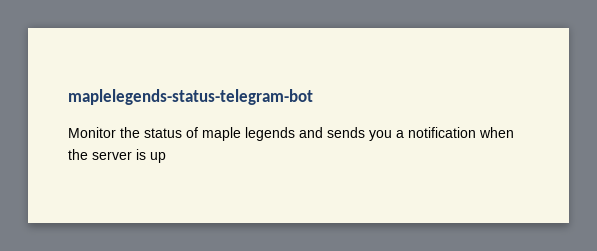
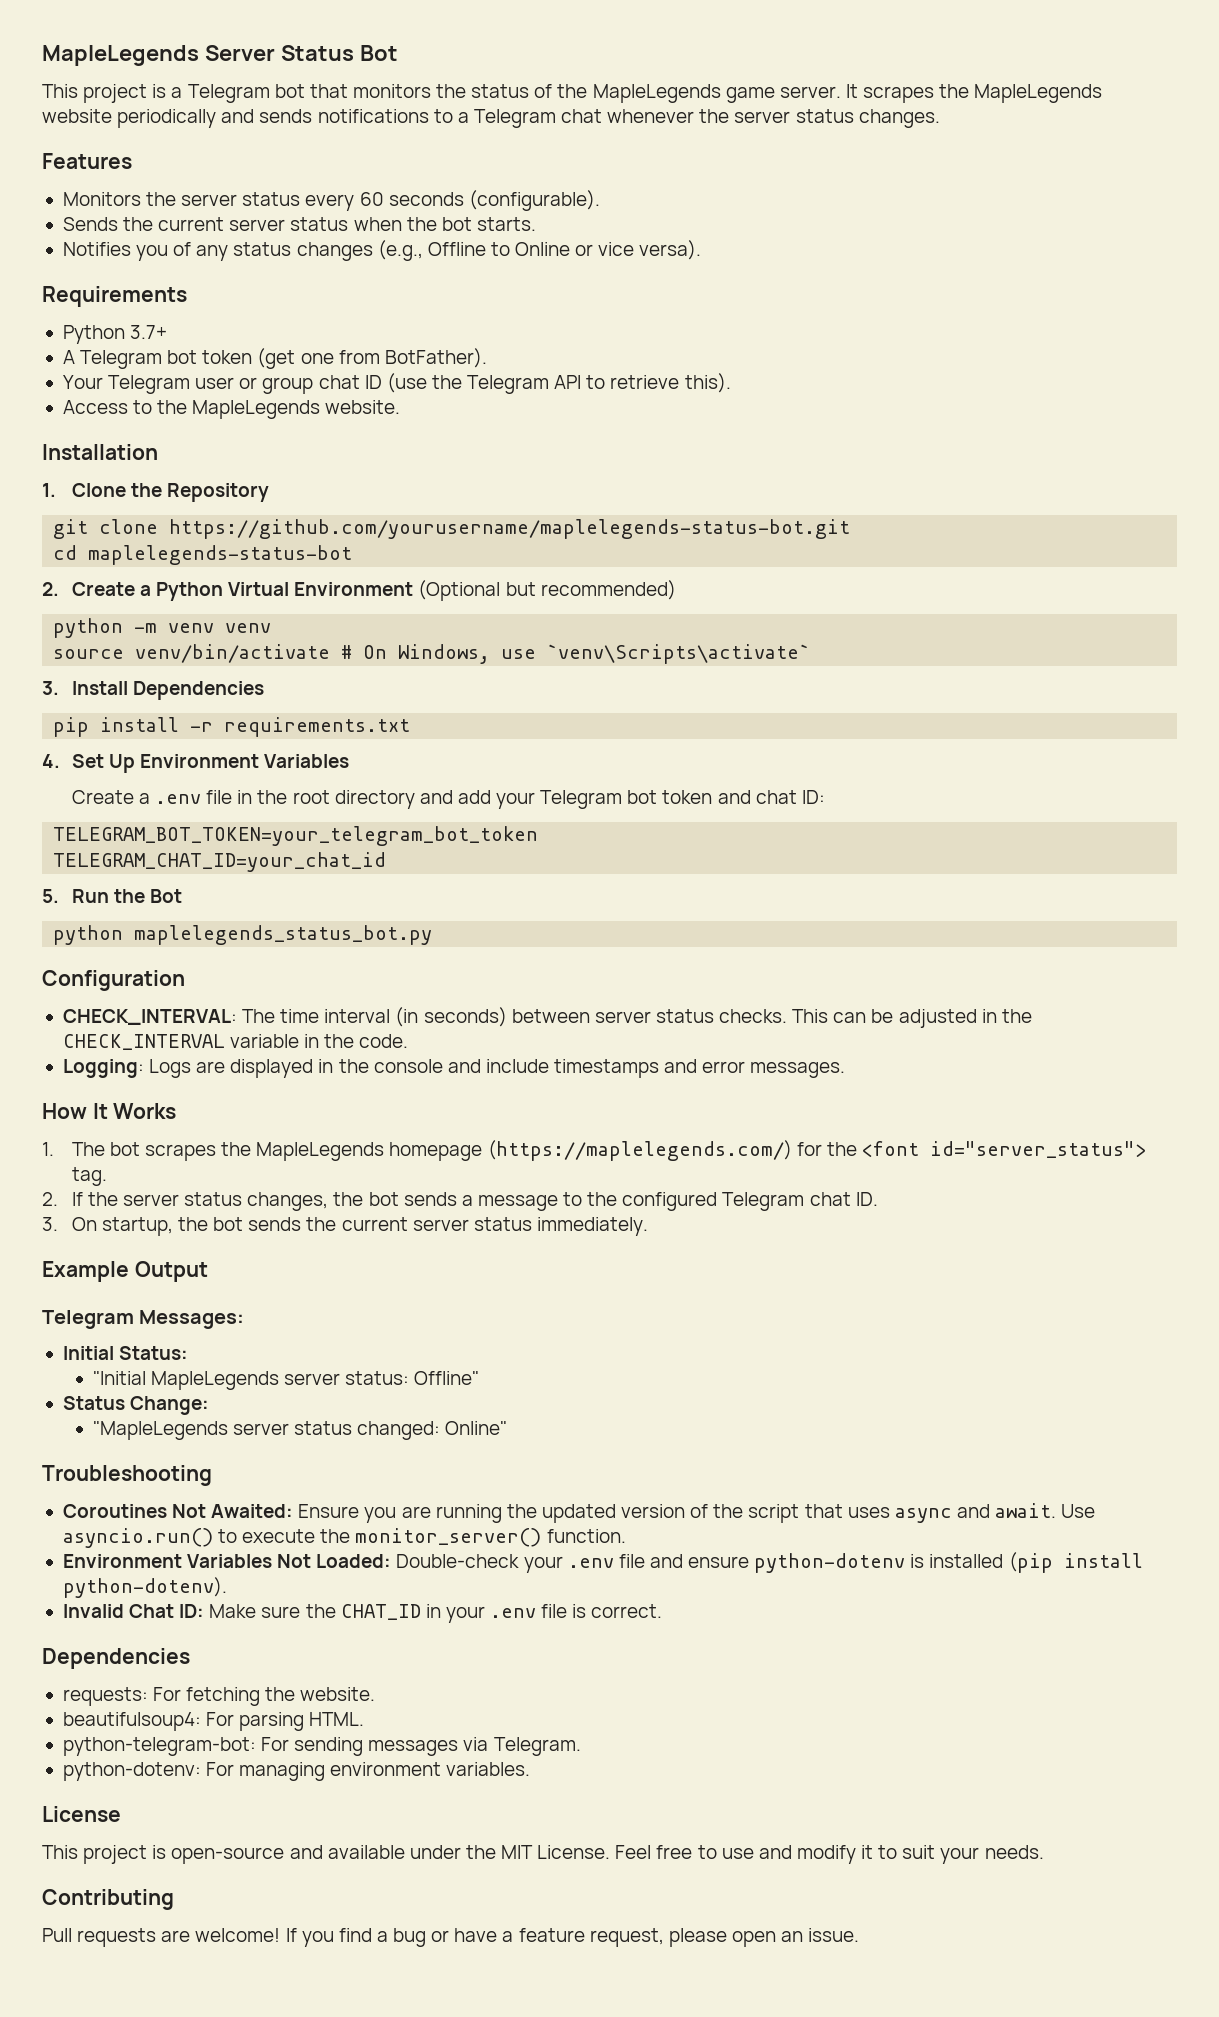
- maplelegends-status-telegram-bot
- Monitor the status of maple legends and sends you a notification when the server is up
+ MapleLegends Server Status Bot
+ This project is a Telegram bot that monitors the status of the MapleLegends game server. It scrapes the MapleLegends website periodically and sends notifications to a Telegram chat whenever the server status changes.
+ Features
+ Monitors the server status every 60 seconds (configurable).
+ Sends the current server status when the bot starts.
+ Notifies you of any status changes (e.g., Offline to Online or vice versa).
+ Requirements
+ Python 3.7+
+ A Telegram bot token (get one from BotFather).
+ Your Telegram user or group chat ID (use the Telegram API to retrieve this).
+ Access to the MapleLegends website.
+ Installation
+ 1. Clone the Repository
+ git clone https://github.com/yourusername/maplelegends-status-bot.git
+ cd maplelegends-status-bot
+ 2. Create a Python Virtual Environment (Optional but recommended)
+ python -m venv venv
+ source venv/bin/activate # On Windows, use `venv\Scripts\activate`
+ 3. Install Dependencies
+ pip install -r requirements.txt
+ 4. Set Up Environment Variables
+ Create a .env file in the root directory and add your Telegram bot token and chat ID:
+ TELEGRAM_BOT_TOKEN=your_telegram_bot_token
+ TELEGRAM_CHAT_ID=your_chat_id
+ 5. Run the Bot
+ python maplelegends_status_bot.py
+ Configuration
+ CHECK_INTERVAL: The time interval (in seconds) between server status checks. This can be adjusted in the CHECK_INTERVAL variable in the code.
+ Logging: Logs are displayed in the console and include timestamps and error messages.
+ How It Works
+ 1. The bot scrapes the MapleLegends homepage (https://maplelegends.com/) for the <font id="server_status"> tag.
+ 2. If the server status changes, the bot sends a message to the configured Telegram chat ID.
+ 3. On startup, the bot sends the current server status immediately.
+ Example Output
+ Telegram Messages:
+ Initial Status:
+ "Initial MapleLegends server status: Offline"
+ Status Change:
+ "MapleLegends server status changed: Online"
+ Troubleshooting
+ Coroutines Not Awaited: Ensure you are running the updated version of the script that uses async and await. Use asyncio.run() to execute the monitor_server() function.
+ Environment Variables Not Loaded: Double-check your .env file and ensure python-dotenv is installed (pip install python-dotenv).
+ Invalid Chat ID: Make sure the CHAT_ID in your .env file is correct.
+ Dependencies
+ requests: For fetching the website.
+ beautifulsoup4: For parsing HTML.
+ python-telegram-bot: For sending messages via Telegram.
+ python-dotenv: For managing environment variables.
+ License
+ This project is open-source and available under the MIT License. Feel free to use and modify it to suit your needs.
+ Contributing
+ Pull requests are welcome! If you find a bug or have a feature request, please open an issue.

